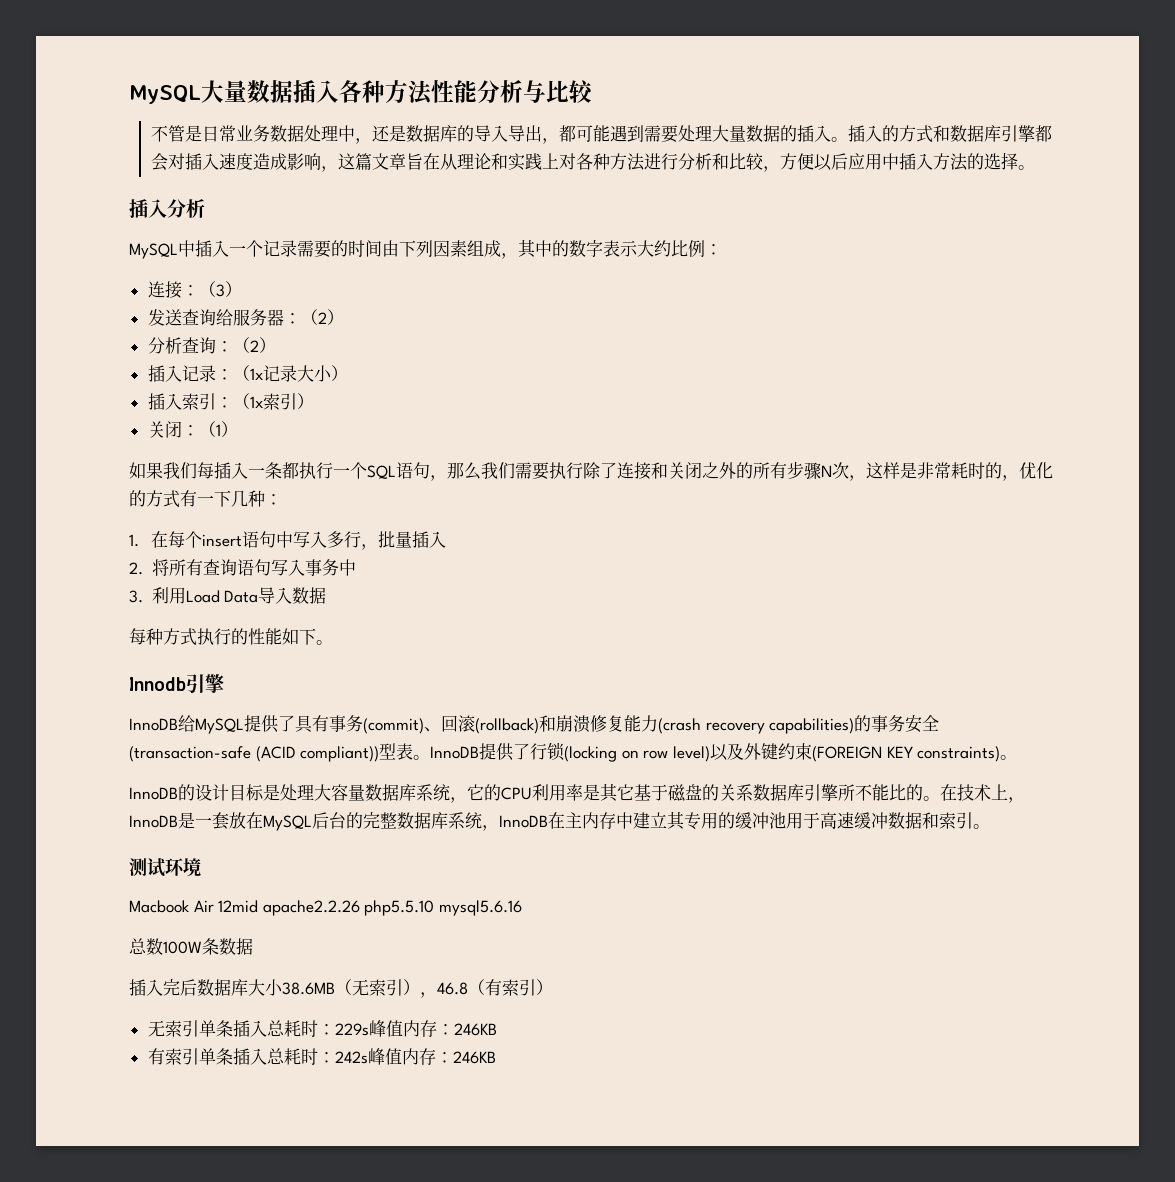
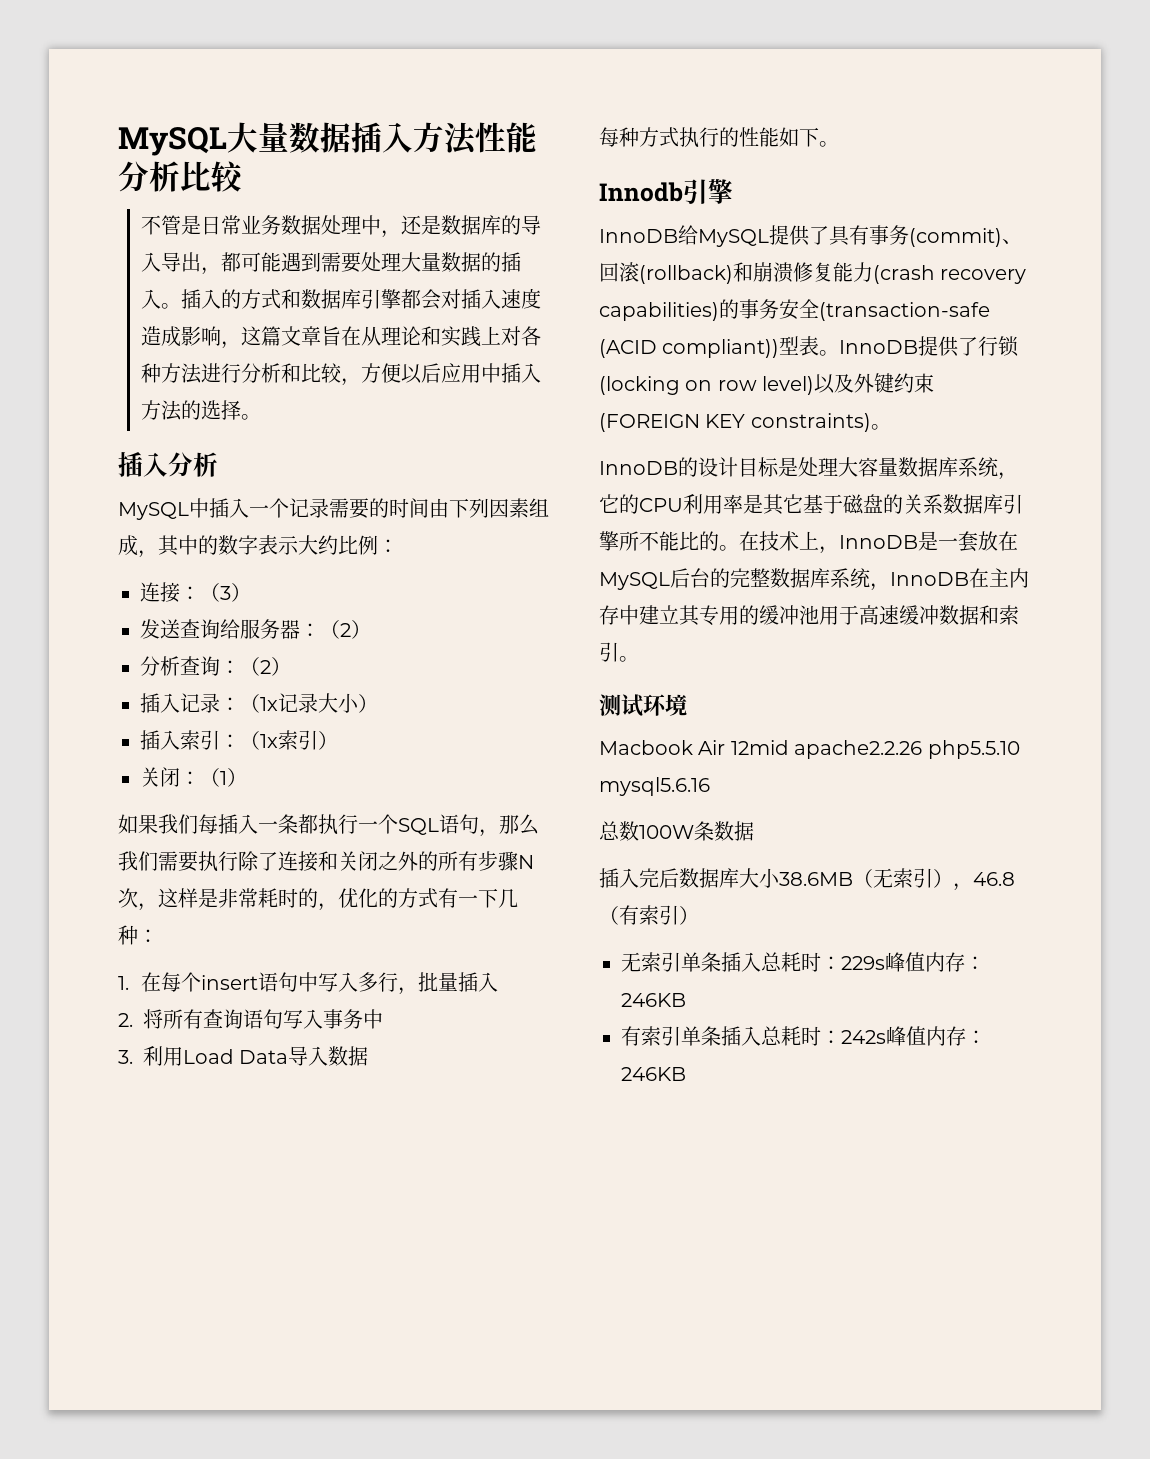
- MySQL大量数据插入各种方法性能分析与比较
+ MySQL大量数据插入方法性能分析比较

